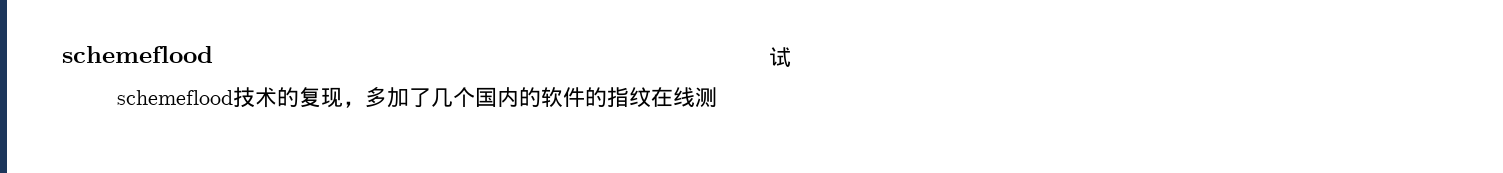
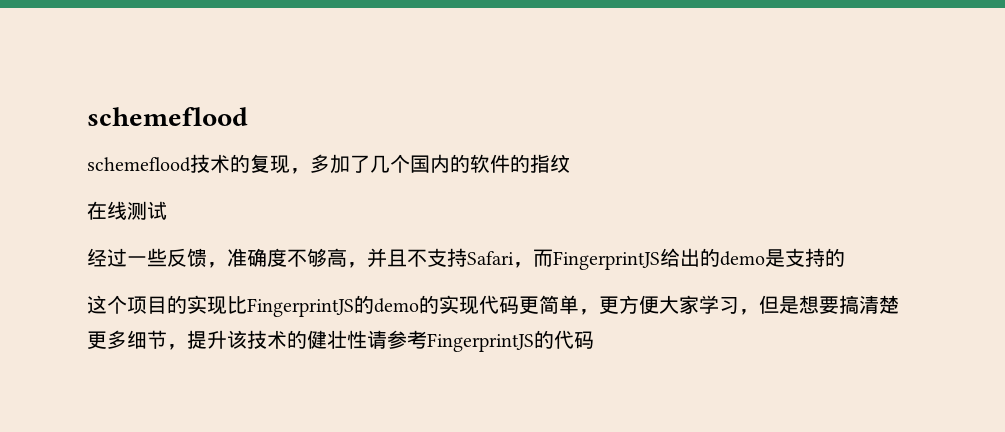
- schemeflood技术的复现，多加了几个国内的软件的指纹在线测试
+ schemeflood技术的复现，多加了几个国内的软件的指纹
+ 在线测试
+ 经过一些反馈，准确度不够高，并且不支持Safari，而FingerprintJS给出的demo是支持的
+ 这个项目的实现比FingerprintJS的demo的实现代码更简单，更方便大家学习，但是想要搞清楚更多细节，提升该技术的健壮性请参考FingerprintJS的代码

